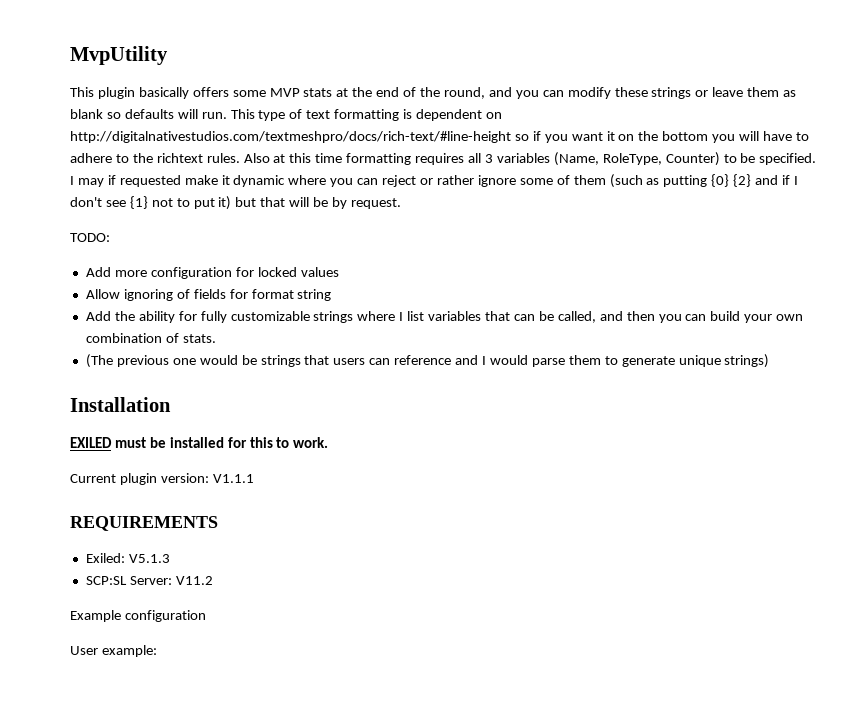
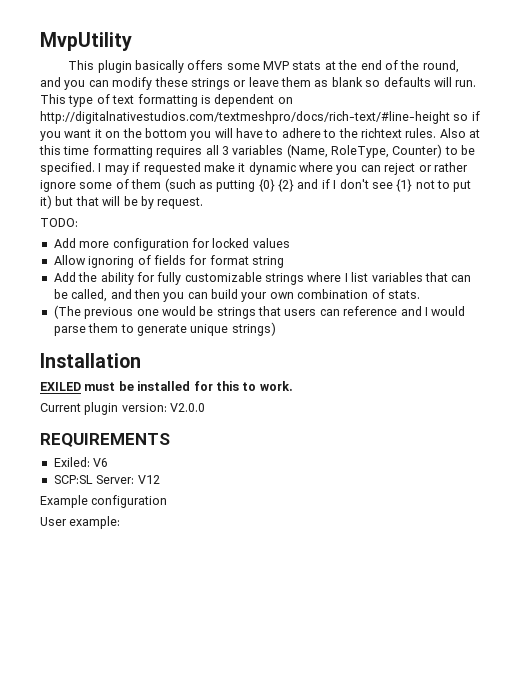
- Current plugin version: V1.1.1
+ Current plugin version: V2.0.0
- Exiled: V5.1.3
+ Exiled: V6
- SCP:SL Server: V11.2
+ SCP:SL Server: V12

